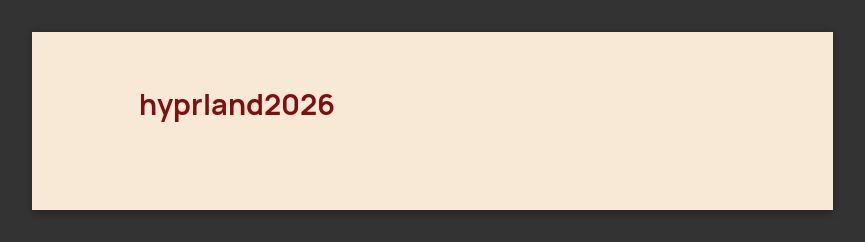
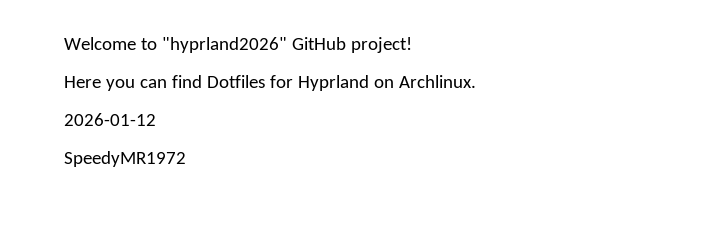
- hyprland2026
+ Welcome to "hyprland2026" GitHub project!
+ Here you can find Dotfiles for Hyprland on Archlinux.
+ 2026-01-12
+ SpeedyMR1972

